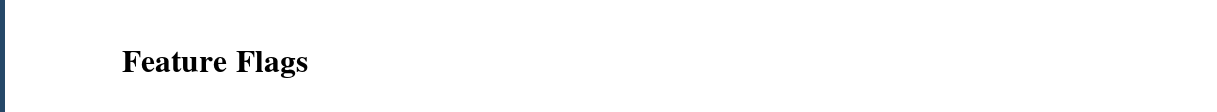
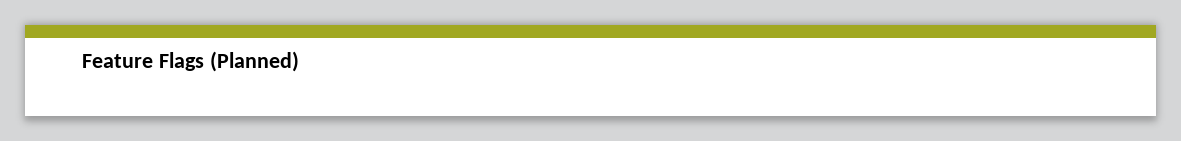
- Feature Flags
+ Feature Flags (Planned)

